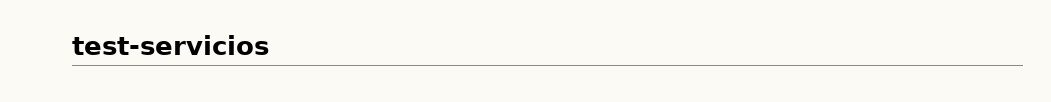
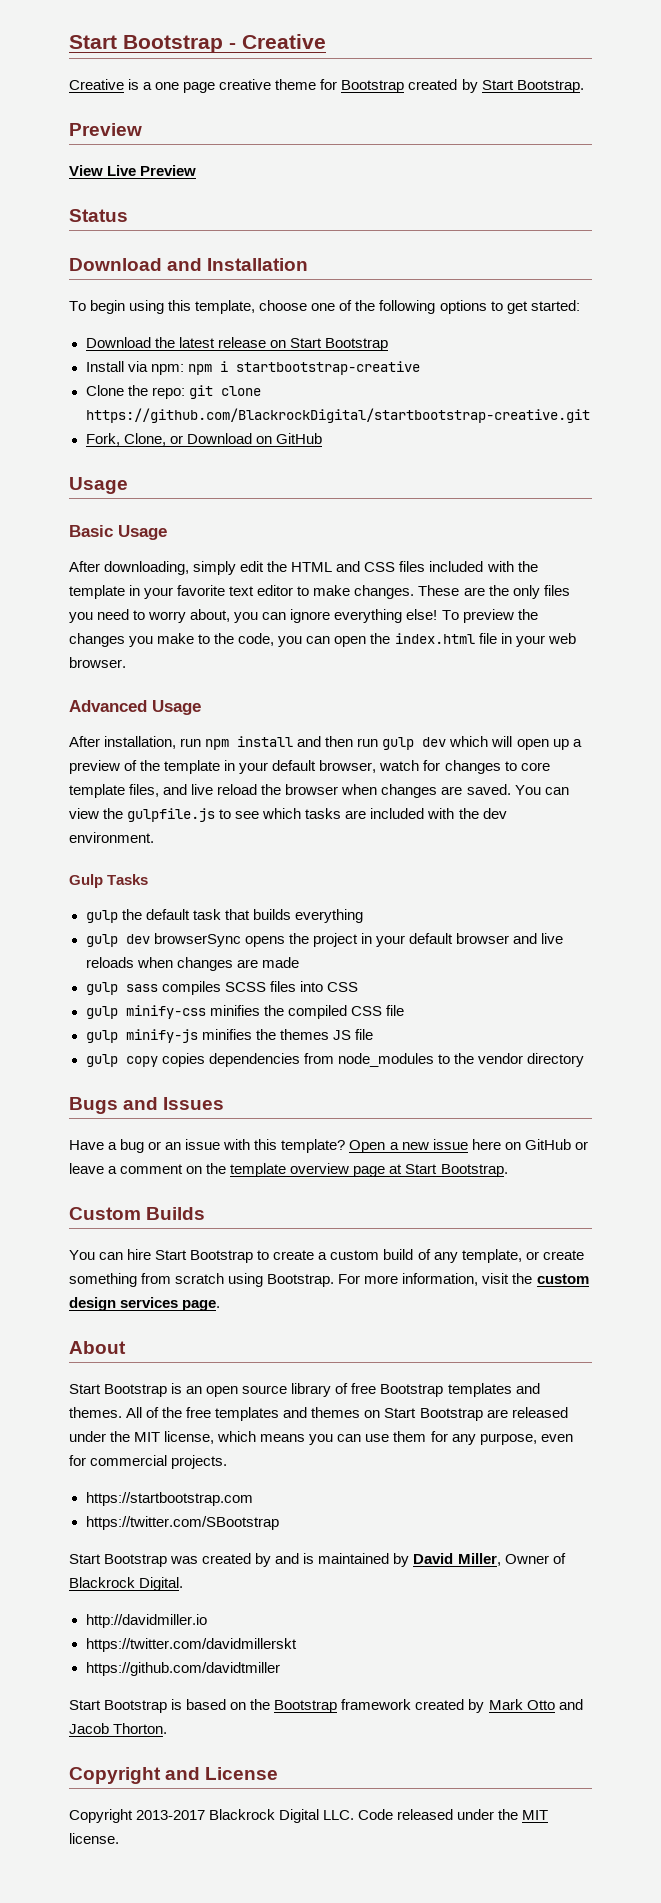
- test-servicios
+ Start Bootstrap - Creative
+ Creative is a one page creative theme for Bootstrap created by Start Bootstrap.
+ Preview
+ View Live Preview
+ Status
+ Download and Installation
+ To begin using this template, choose one of the following options to get started:
+ Download the latest release on Start Bootstrap
+ Install via npm: npm i startbootstrap-creative
+ Clone the repo: git clone https://github.com/BlackrockDigital/startbootstrap-creative.git
+ Fork, Clone, or Download on GitHub
+ Usage
+ Basic Usage
+ After downloading, simply edit the HTML and CSS files included with the template in your favorite text editor to make changes. These are the only files you need to worry about, you can ignore everything else! To preview the changes you make to the code, you can open the index.html file in your web browser.
+ Advanced Usage
+ After installation, run npm install and then run gulp dev which will open up a preview of the template in your default browser, watch for changes to core template files, and live reload the browser when changes are saved. You can view the gulpfile.js to see which tasks are included with the dev environment.
+ Gulp Tasks
+ gulp the default task that builds everything
+ gulp dev browserSync opens the project in your default browser and live reloads when changes are made
+ gulp sass compiles SCSS files into CSS
+ gulp minify-css minifies the compiled CSS file
+ gulp minify-js minifies the themes JS file
+ gulp copy copies dependencies from node_modules to the vendor directory
+ Bugs and Issues
+ Have a bug or an issue with this template? Open a new issue here on GitHub or leave a comment on the template overview page at Start Bootstrap.
+ Custom Builds
+ You can hire Start Bootstrap to create a custom build of any template, or create something from scratch using Bootstrap. For more information, visit the custom design services page.
+ About
+ Start Bootstrap is an open source library of free Bootstrap templates and themes. All of the free templates and themes on Start Bootstrap are released under the MIT license, which means you can use them for any purpose, even for commercial projects.
+ https://startbootstrap.com
+ https://twitter.com/SBootstrap
+ Start Bootstrap was created by and is maintained by David Miller, Owner of Blackrock Digital.
+ http://davidmiller.io
+ https://twitter.com/davidmillerskt
+ https://github.com/davidtmiller
+ Start Bootstrap is based on the Bootstrap framework created by Mark Otto and Jacob Thorton.
+ Copyright and License
+ Copyright 2013-2017 Blackrock Digital LLC. Code released under the MIT license.

